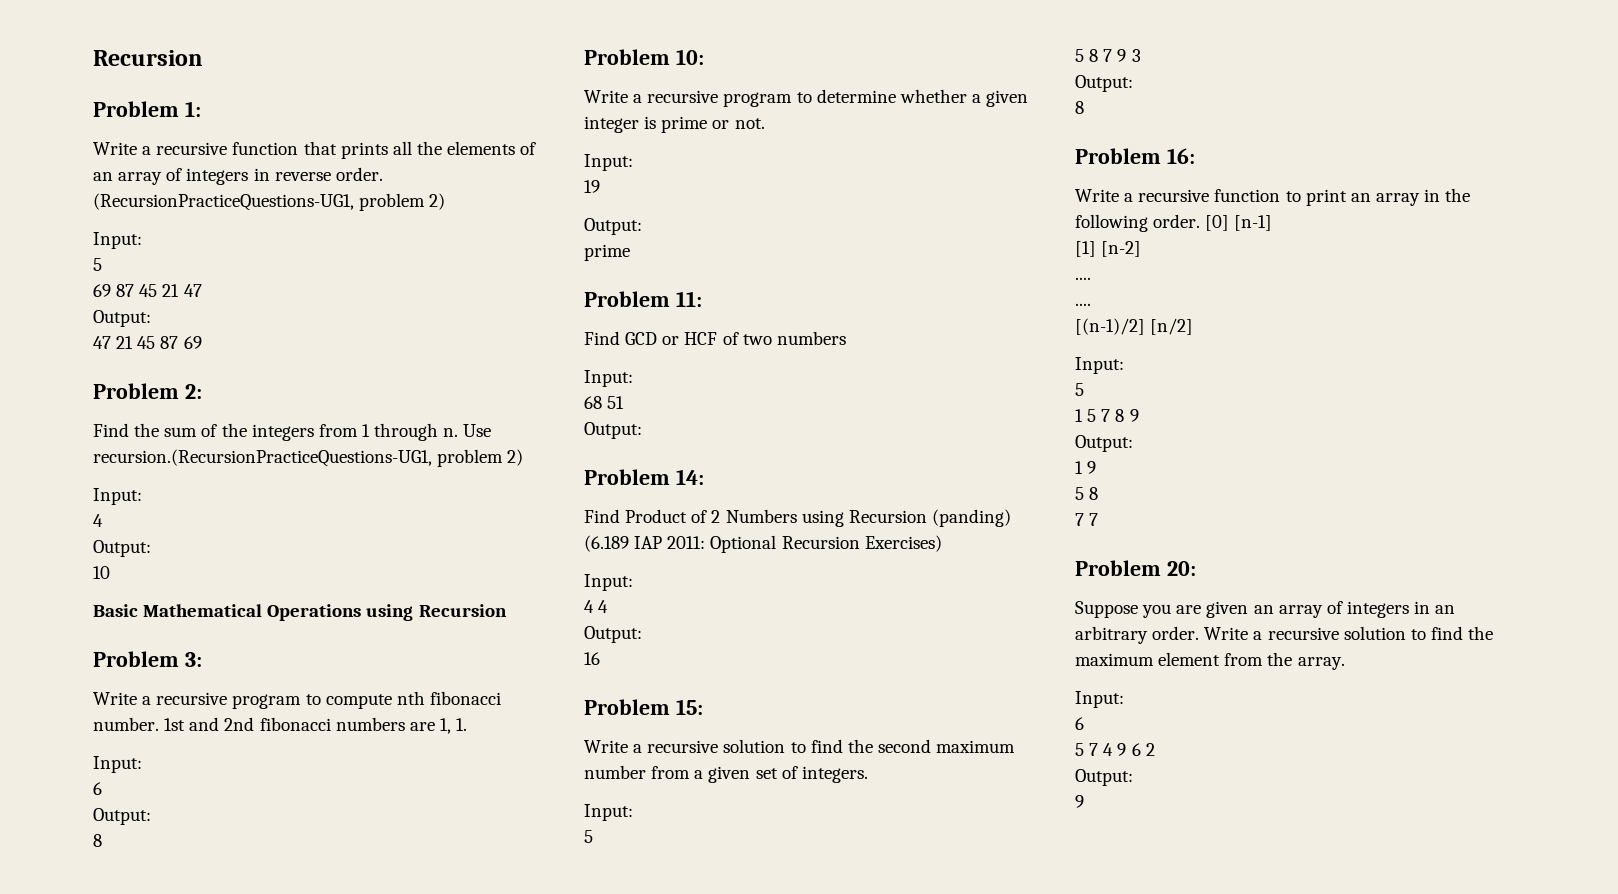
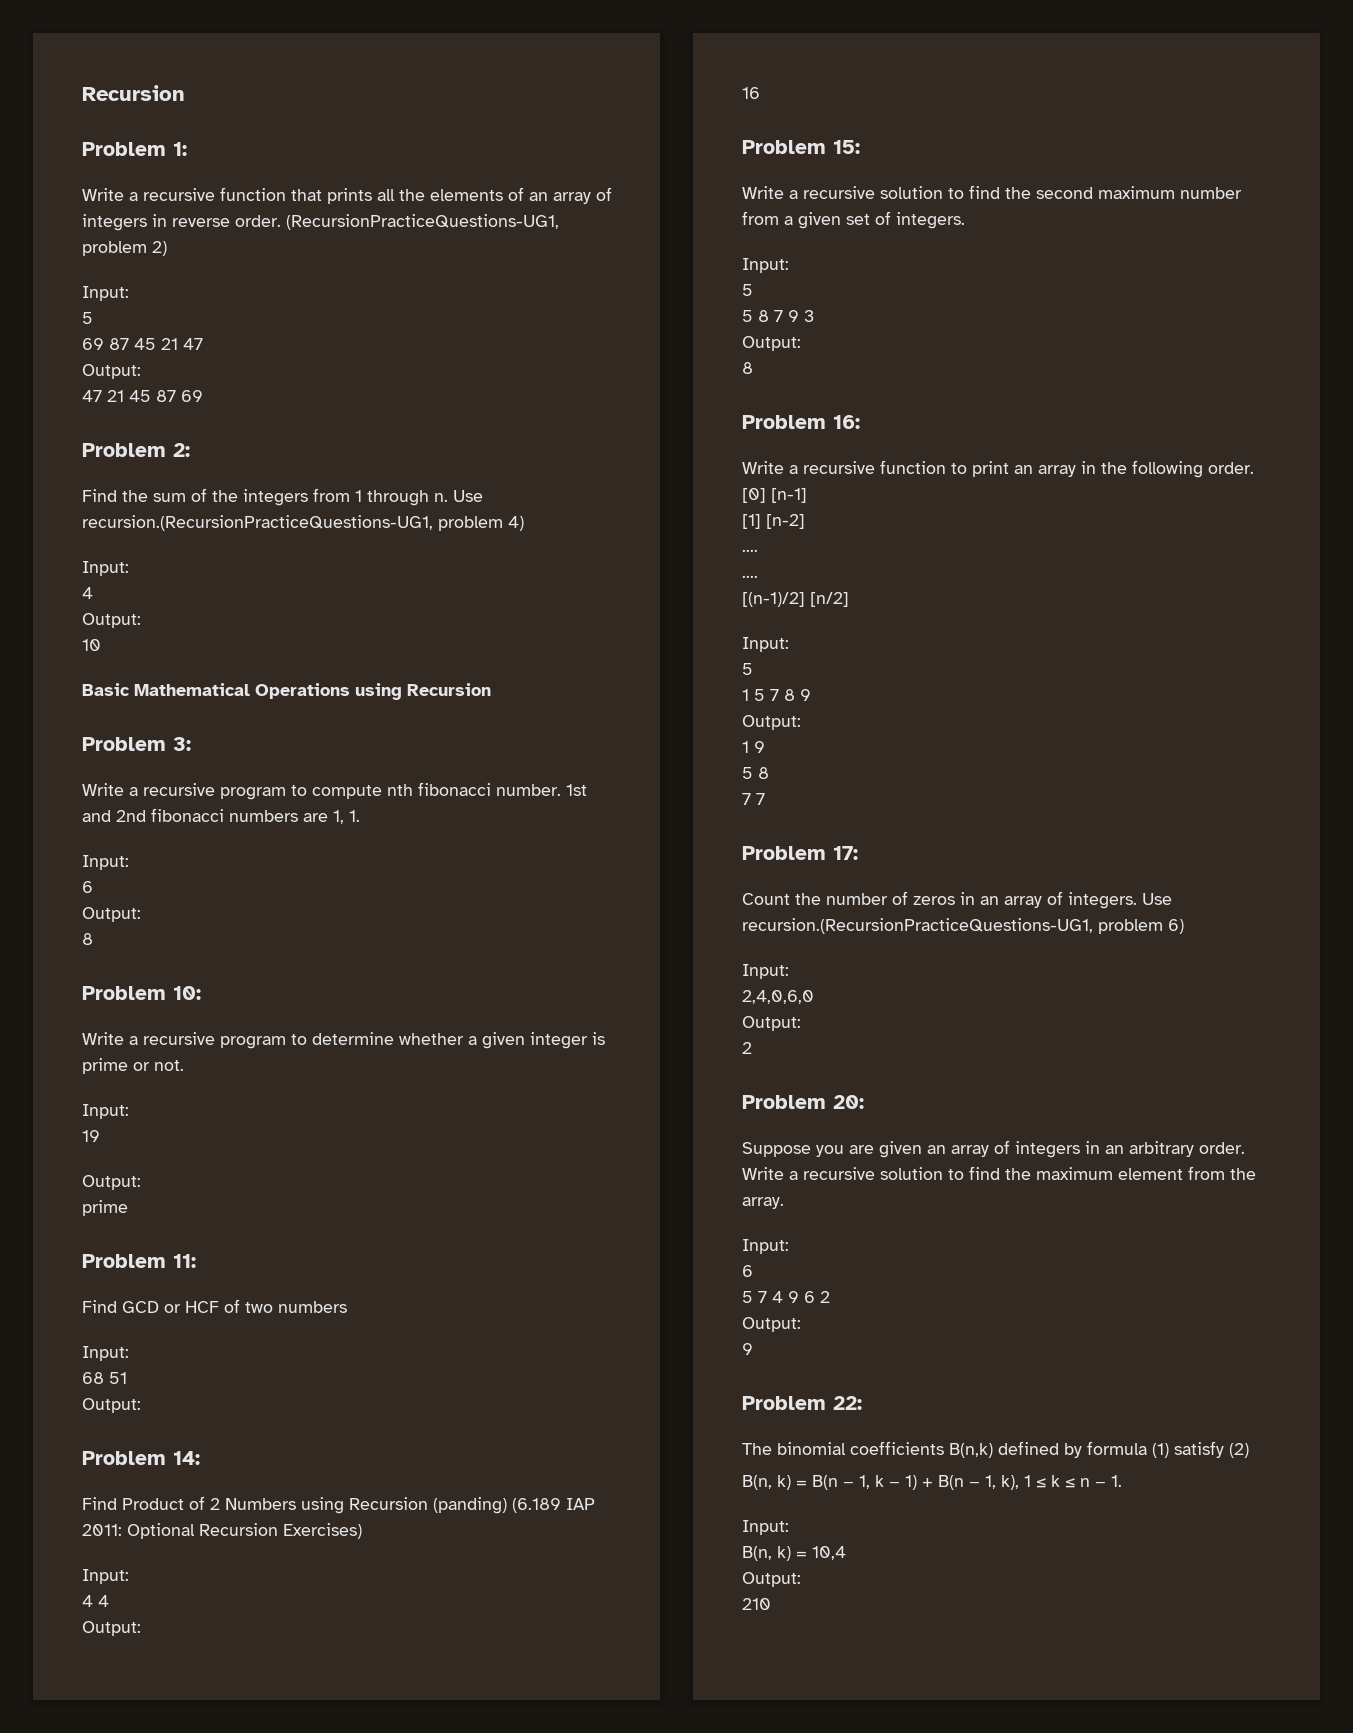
- Use recursion.(RecursionPracticeQuestions-UG1, problem 2)
+ Use recursion.(RecursionPracticeQuestions-UG1, problem 4)
+ Problem 17:
+ Count the number of zeros in an array of integers. Use recursion.(RecursionPracticeQuestions-UG1, problem 6)
+ Input:
+ 2,4,0,6,0
+ Output:
+ 2
+ Problem 22:
+ The binomial coefficients B(n,k) defined by formula (1) satisfy (2)
+ B(n, k) = B(n − 1, k − 1) + B(n − 1, k), 1 ≤ k ≤ n − 1.
+ Input:
+ B(n, k) = 10,4
+ Output:
+ 210

